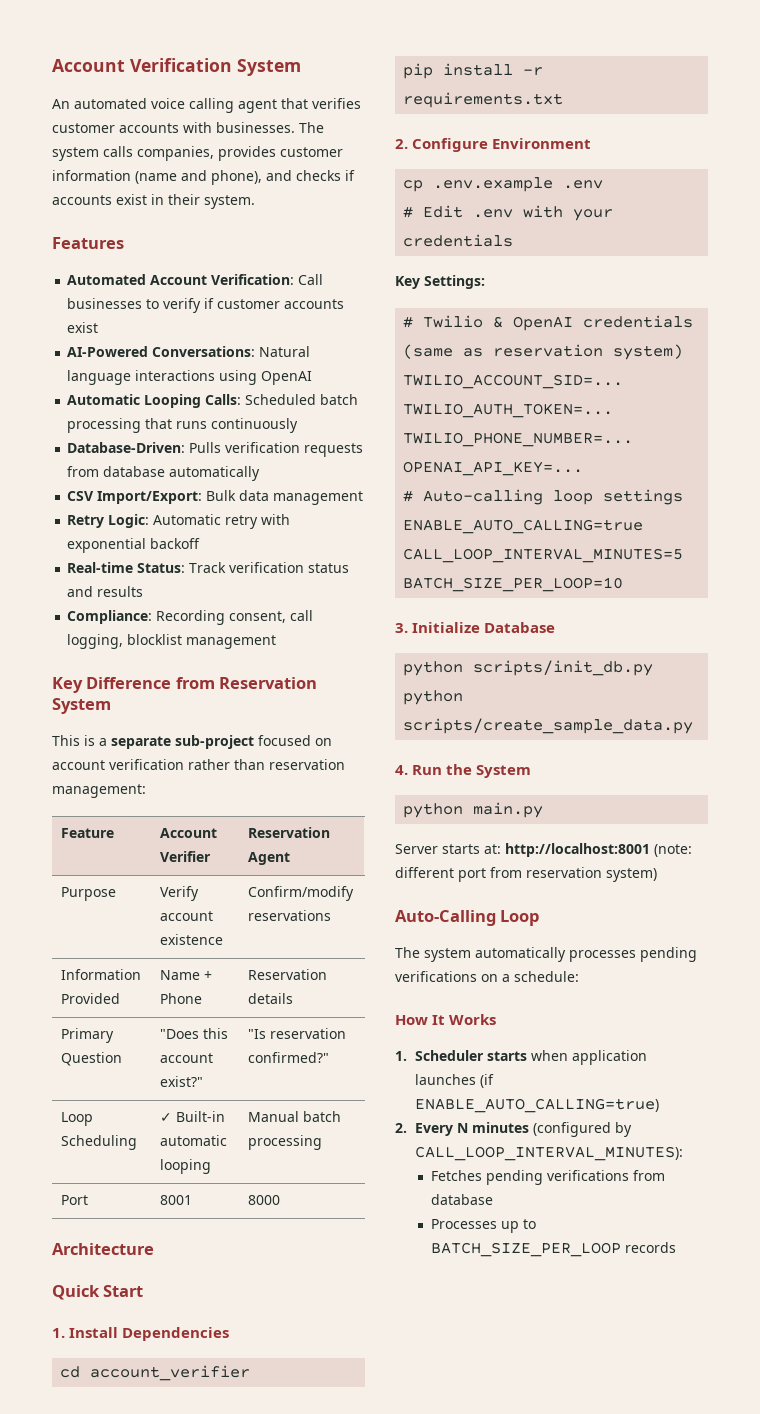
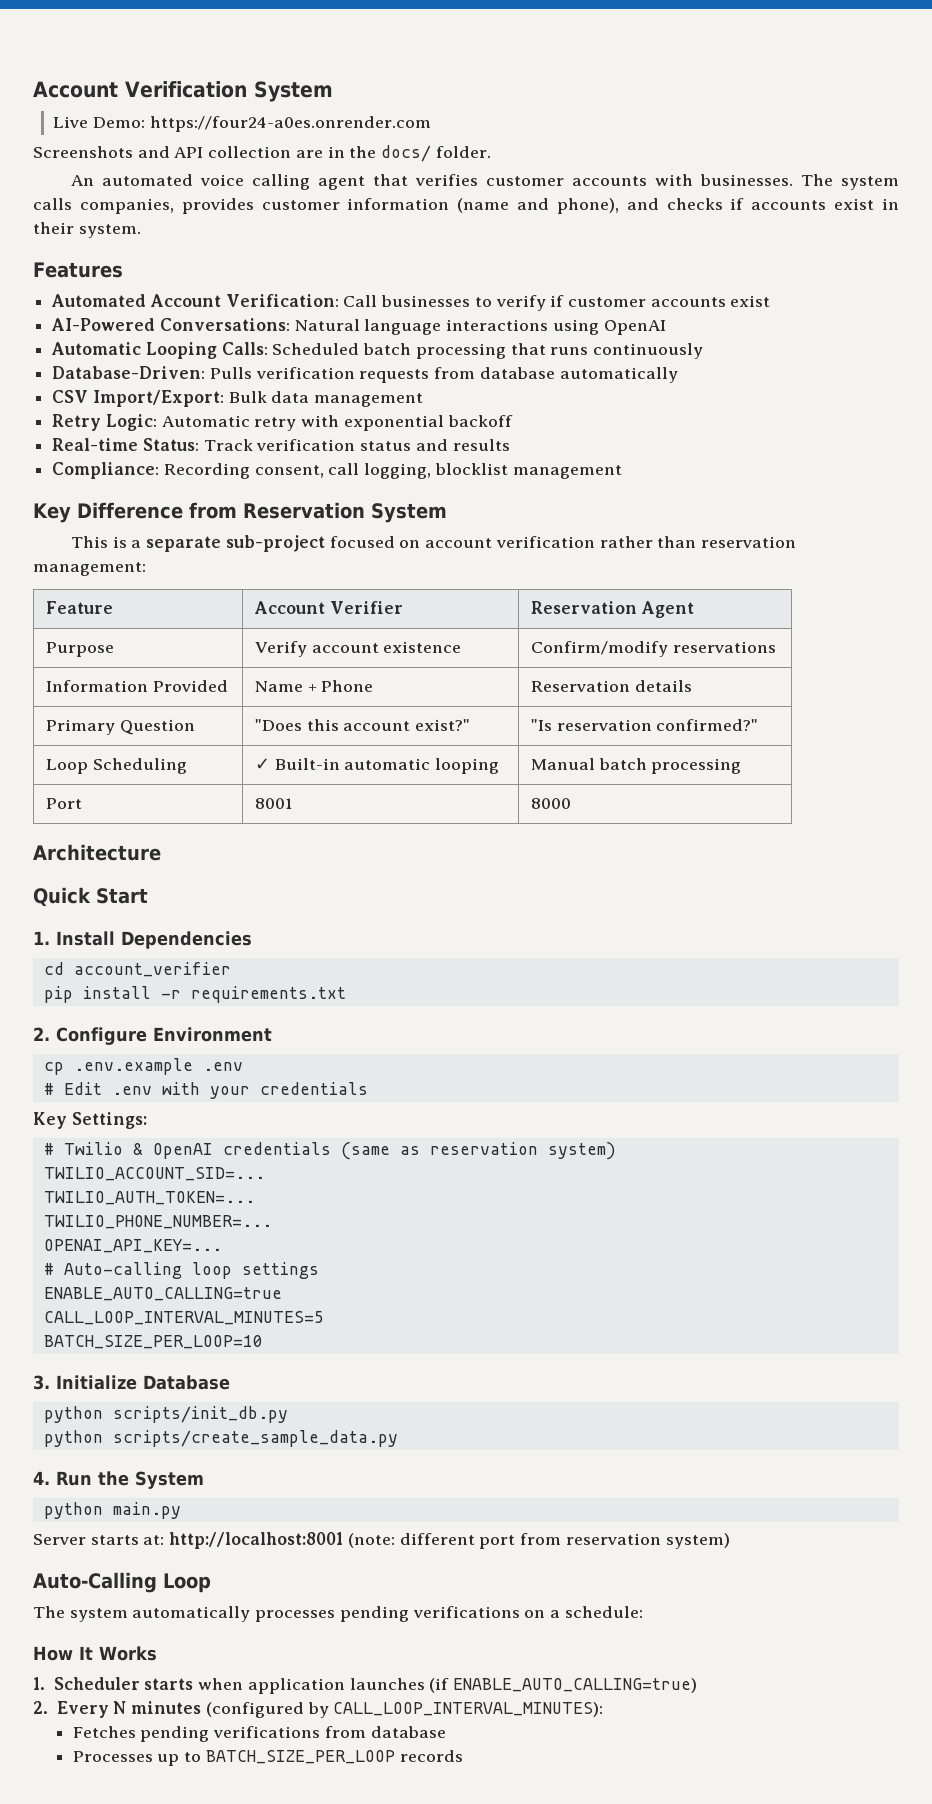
+ Live Demo: https://four24-a0es.onrender.com
+ Screenshots and API collection are in the docs/ folder.

